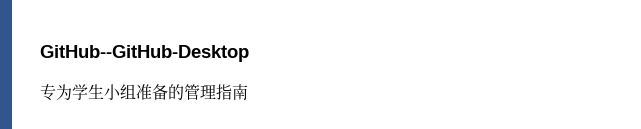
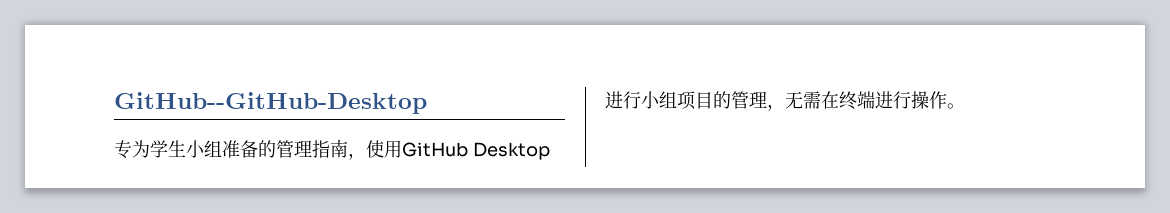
- 专为学生小组准备的管理指南
+ 专为学生小组准备的管理指南，使用GitHub Desktop进行小组项目的管理，无需在终端进行操作。

